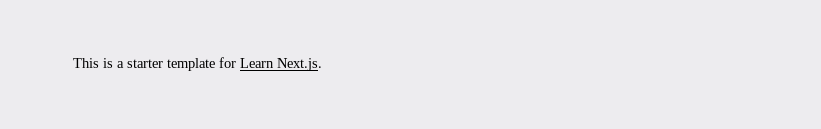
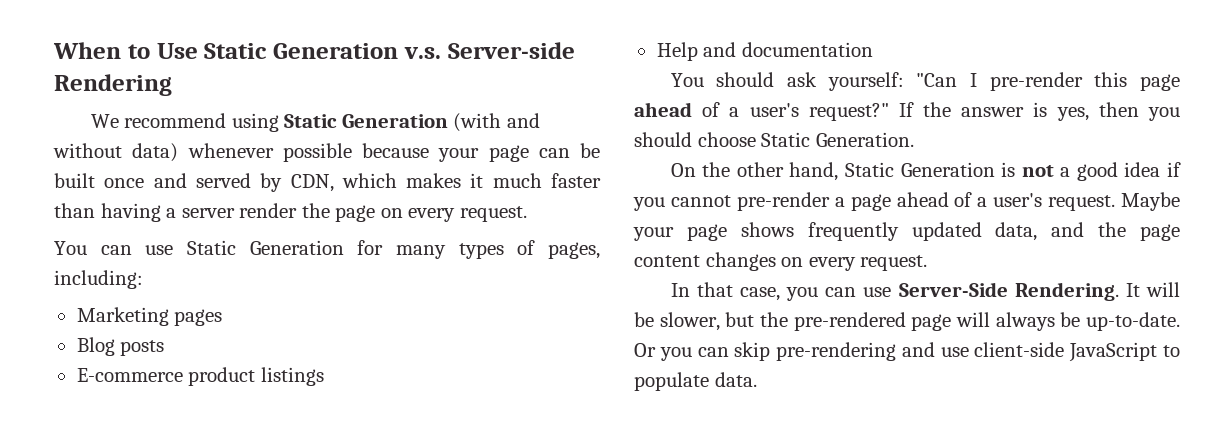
- This is a starter template for Learn Next.js.
+ When to Use Static Generation v.s. Server-side Rendering
+ We recommend using Static Generation (with and without data) whenever possible because your page can be built once and served by CDN, which makes it much faster than having a server render the page on every request.
+ You can use Static Generation for many types of pages, including:
+ Marketing pages
+ Blog posts
+ E-commerce product listings
+ Help and documentation
+ You should ask yourself: "Can I pre-render this page ahead of a user's request?" If the answer is yes, then you should choose Static Generation.
+ On the other hand, Static Generation is not a good idea if you cannot pre-render a page ahead of a user's request. Maybe your page shows frequently updated data, and the page content changes on every request.
+ In that case, you can use Server-Side Rendering. It will be slower, but the pre-rendered page will always be up-to-date. Or you can skip pre-rendering and use client-side JavaScript to populate data.

